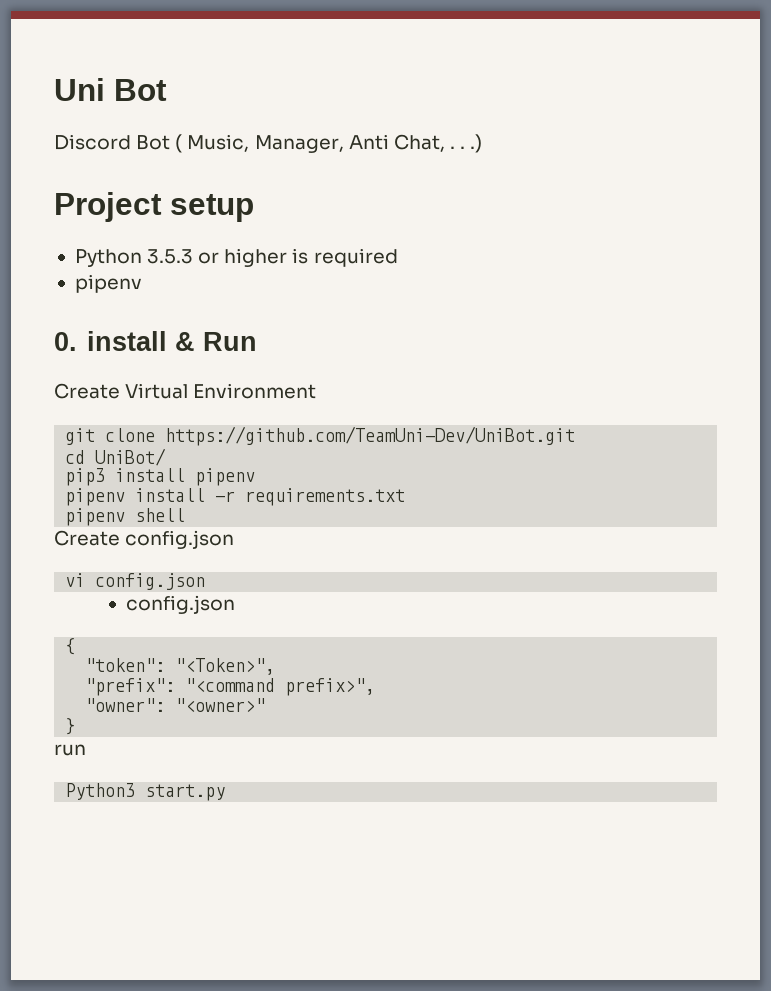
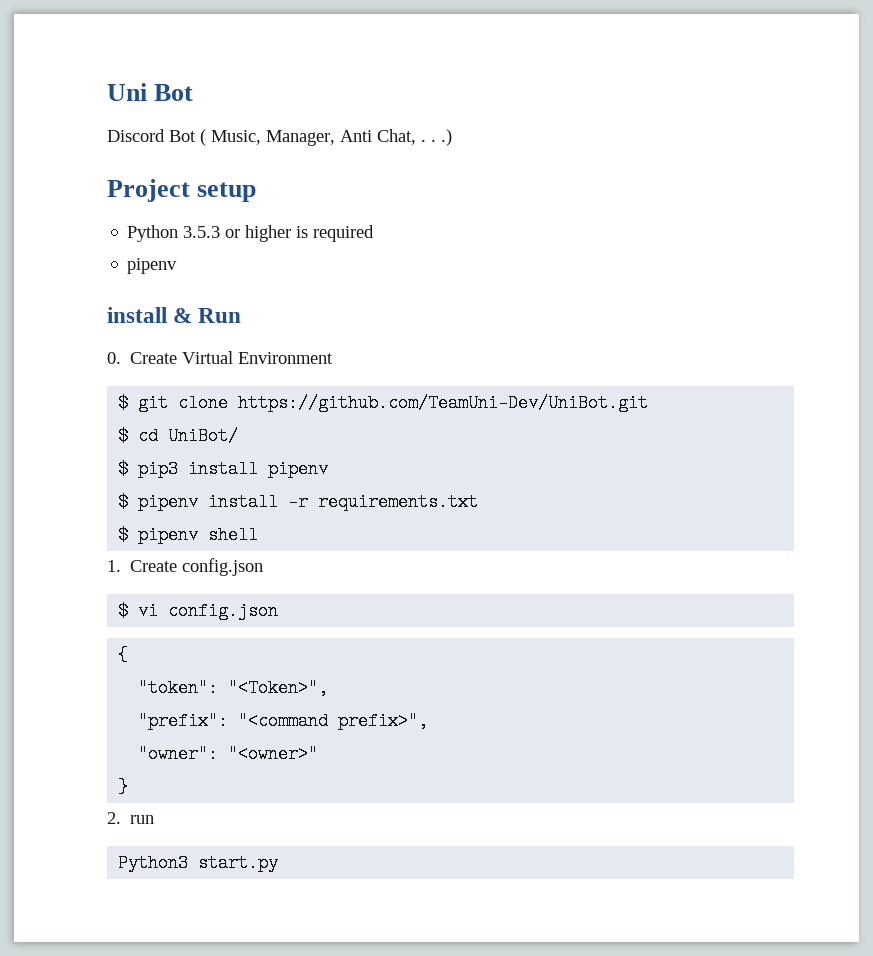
- 0. install & Run
+ install & Run
- Create Virtual Environment
+ 0. Create Virtual Environment
- git clone https://github.com/TeamUni-Dev/UniBot.git
+ $ git clone https://github.com/TeamUni-Dev/UniBot.git
- cd UniBot/
+ $ cd UniBot/
- pip3 install pipenv
+ $ pip3 install pipenv
- pipenv install -r requirements.txt
+ $ pipenv install -r requirements.txt
- pipenv shell
+ $ pipenv shell
- Create config.json
+ 1. Create config.json
- vi config.json
- config.json
+ $ vi config.json
- run
+ 2. run

